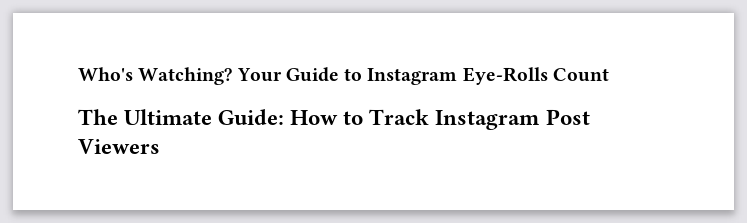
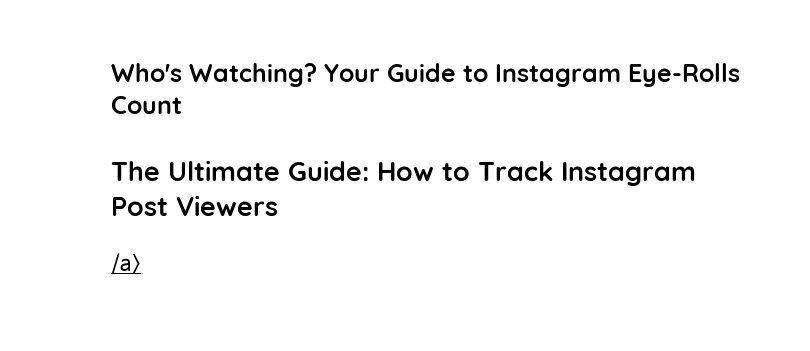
+ /a>

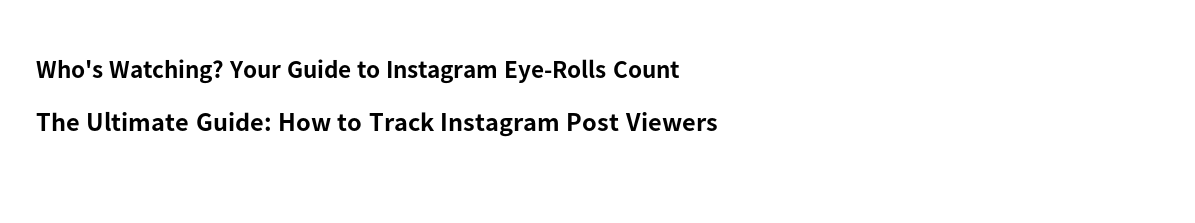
- /a>

